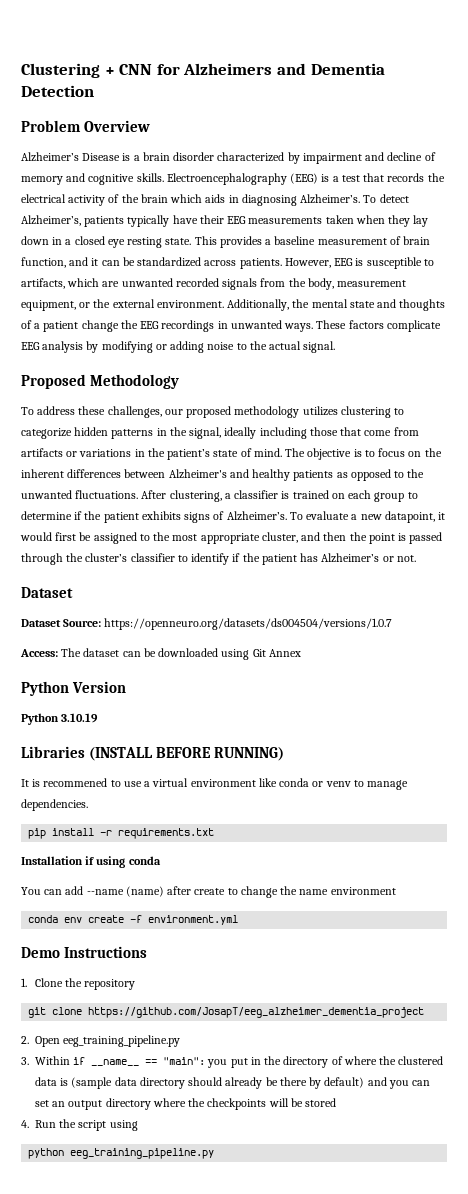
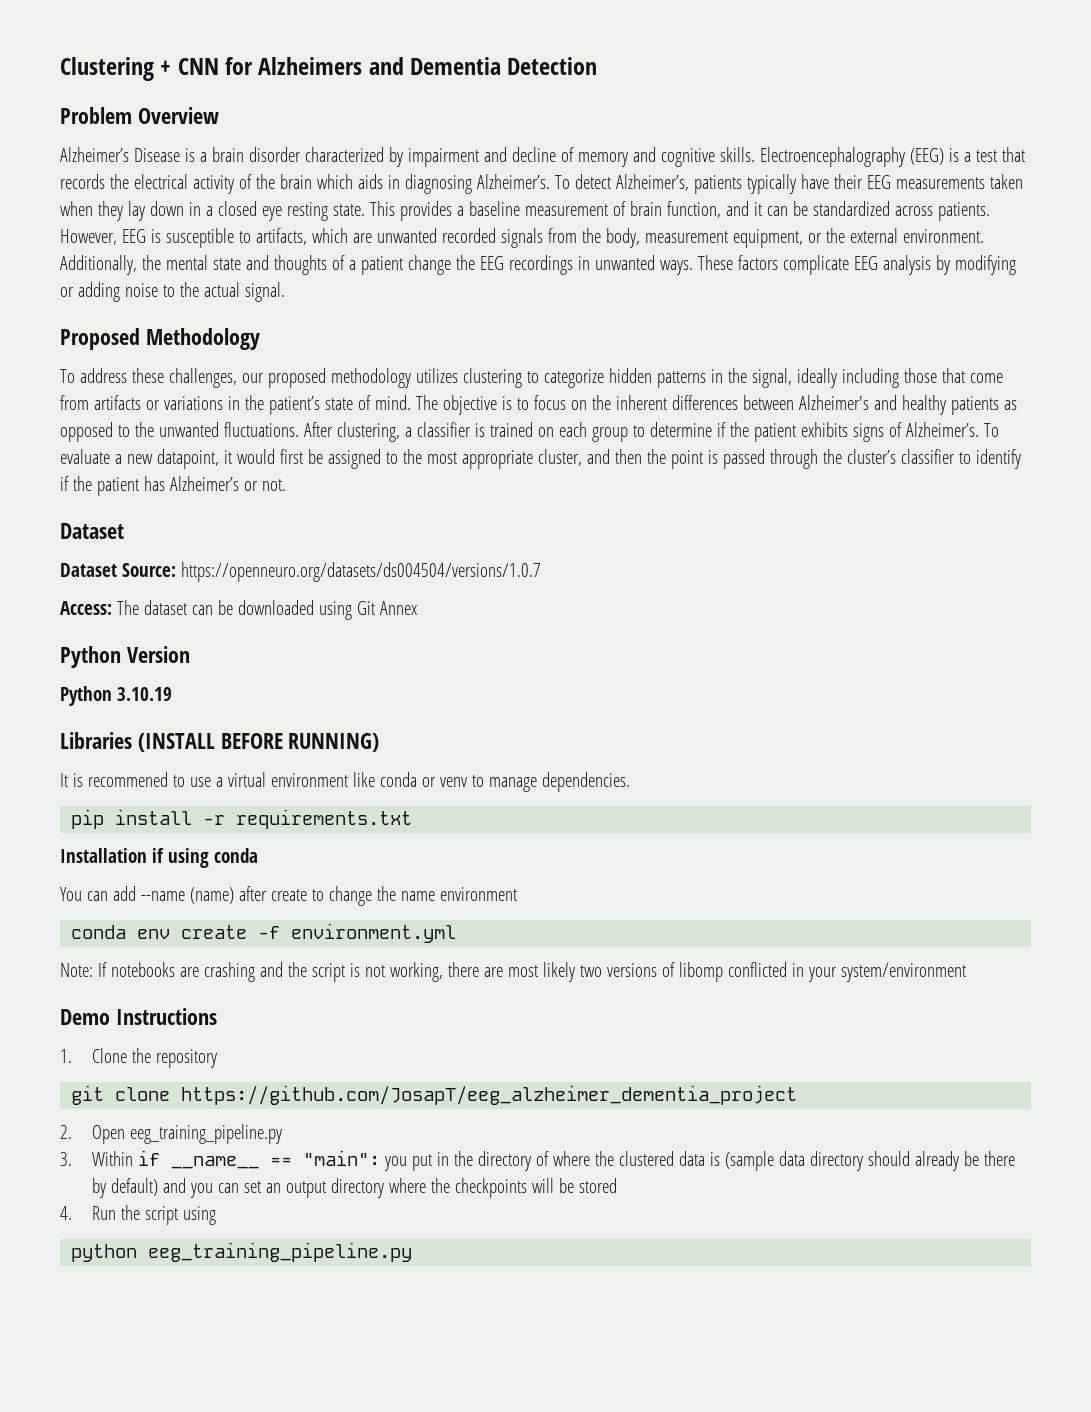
+ Note: If notebooks are crashing and the script is not working, there are most likely two versions of libomp conflicted in your system/environment

